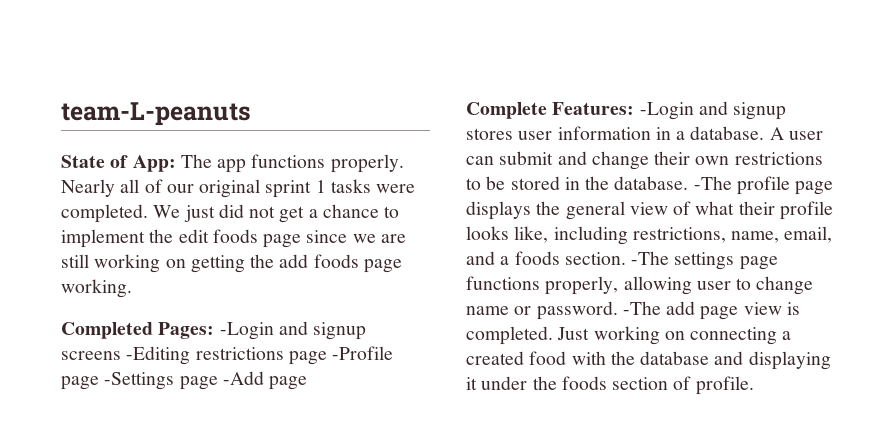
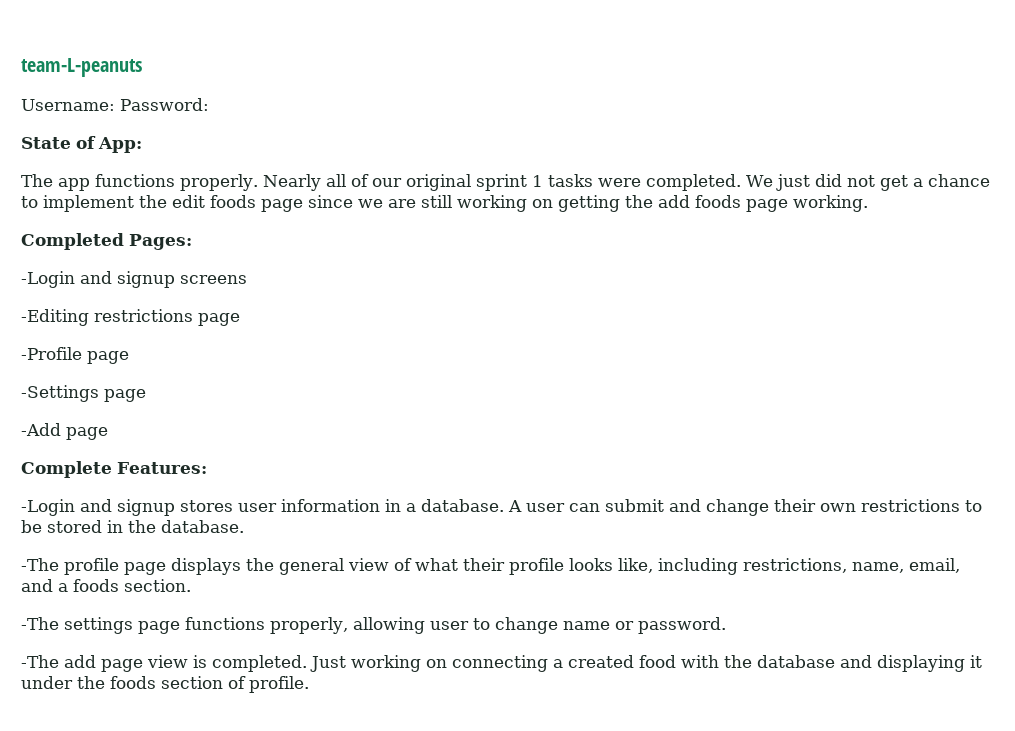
+ Username: Password:
- State of App: The app functions properly.
+ State of App:
+ The app functions properly.
- Completed Pages: -Login and signup screens -Editing restrictions page -Profile page -Settings page -Add page
+ Completed Pages:
+ -Login and signup screens
+ -Editing restrictions page
+ -Profile page
+ -Settings page
+ -Add page
- Complete Features: -Login and signup stores user information in a database.
+ Complete Features:
+ -Login and signup stores user information in a database.
- A user can submit and change their own restrictions to be stored in the database. -The profile page displays the general view of what their profile looks like, including restrictions, name, email, and a foods section. -The settings page functions properly, allowing user to change name or password. -The add page view is completed.
+ A user can submit and change their own restrictions to be stored in the database.
+ -The profile page displays the general view of what their profile looks like, including restrictions, name, email, and a foods section.
+ -The settings page functions properly, allowing user to change name or password.
+ -The add page view is completed.

